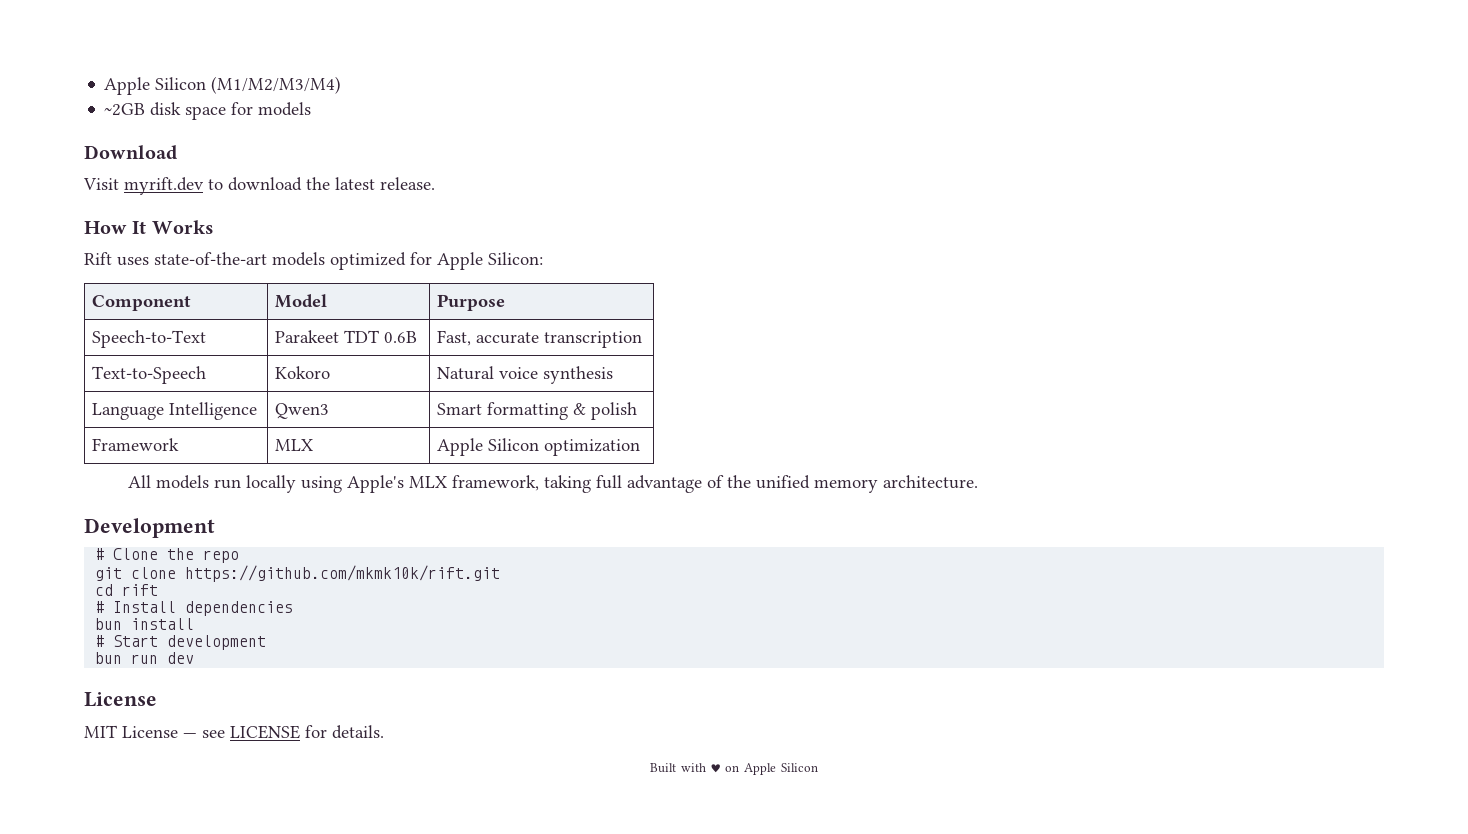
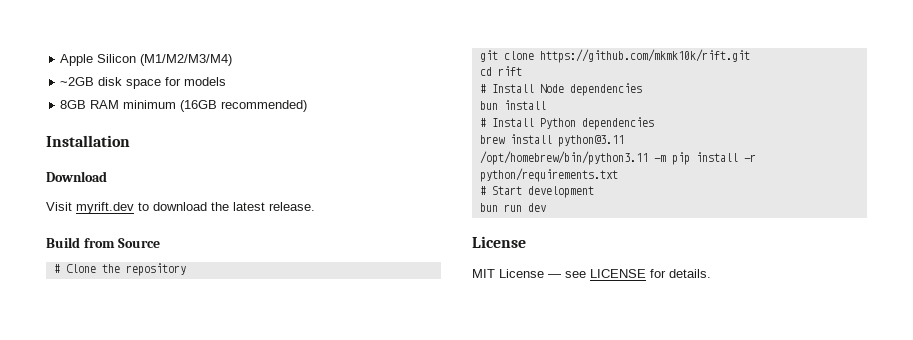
+ 8GB RAM minimum (16GB recommended)
+ Installation
- How It Works
- Rift uses state-of-the-art models optimized for Apple Silicon:
- Component | Model | Purpose
- Speech-to-Text | Parakeet TDT 0.6B | Fast, accurate transcription
- Text-to-Speech | Kokoro | Natural voice synthesis
- Language Intelligence | Qwen3 | Smart formatting & polish
- Framework | MLX | Apple Silicon optimization
- All models run locally using Apple's MLX framework, taking full advantage of the unified memory architecture.
- Development
+ Build from Source
- # Clone the repo
+ # Clone the repository
- # Install dependencies
+ # Install Node dependencies
+ # Install Python dependencies
+ brew install python@3.11
+ /opt/homebrew/bin/python3.11 -m pip install -r python/requirements.txt
- Built with ♥ on Apple Silicon

